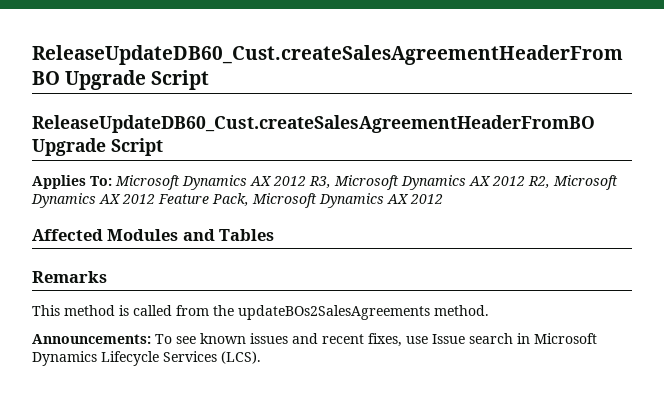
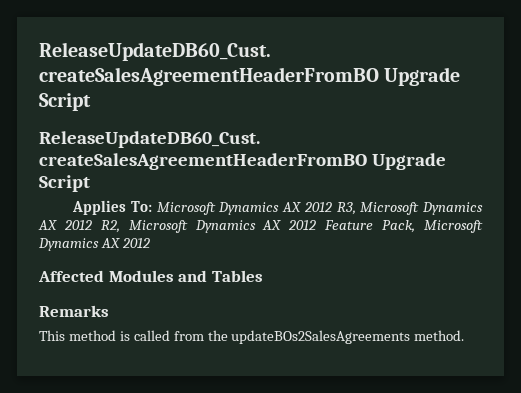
- Announcements: To see known issues and recent fixes, use Issue search in Microsoft Dynamics Lifecycle Services (LCS).

